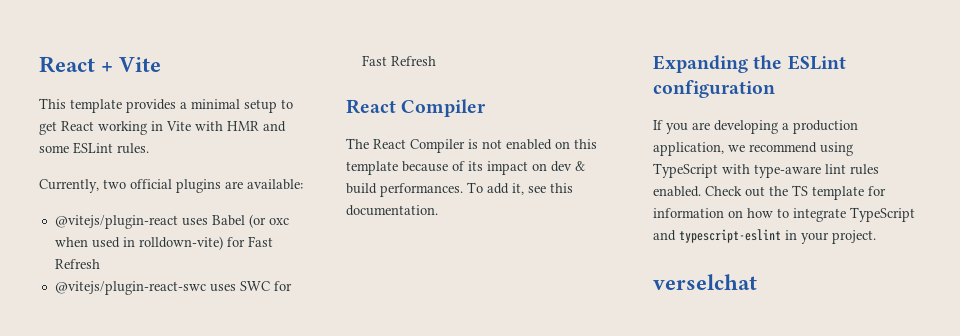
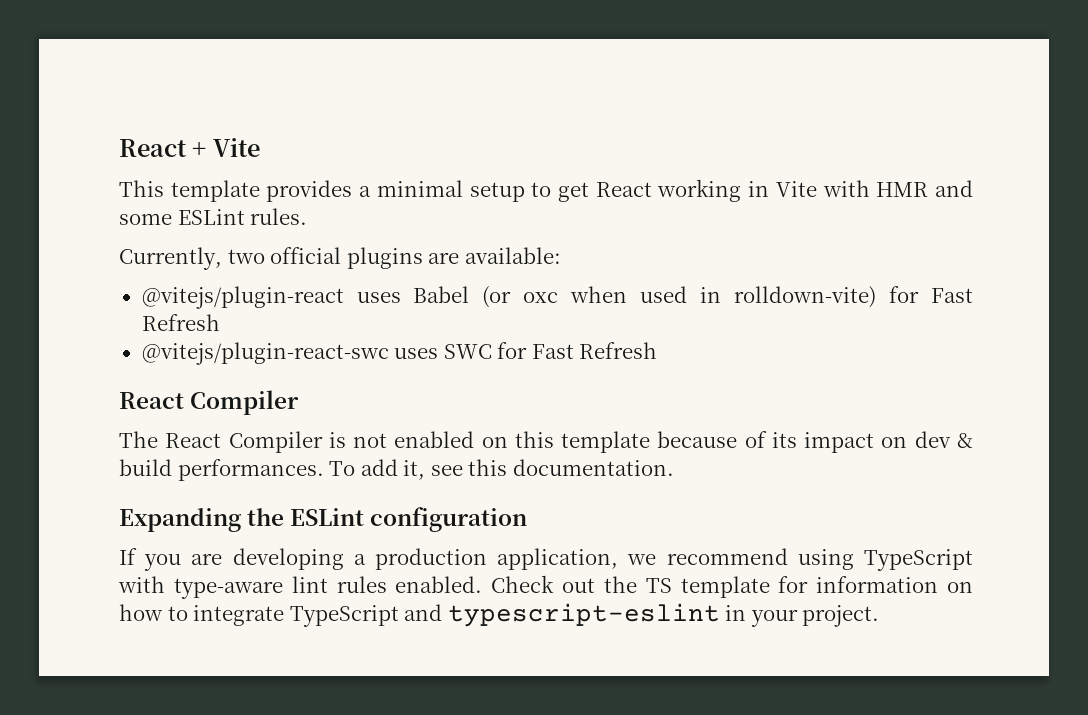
- verselchat

